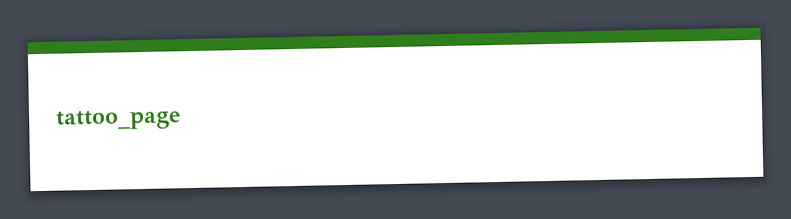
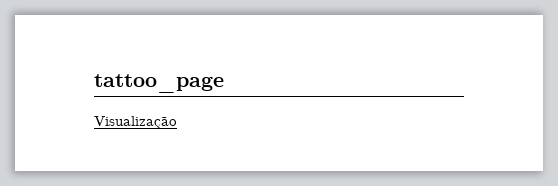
+ Visualização

